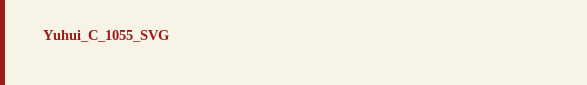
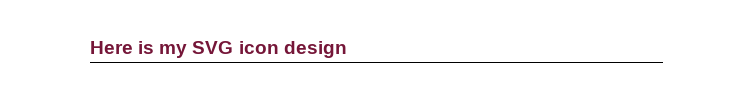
- Yuhui_C_1055_SVG
+ Here is my SVG icon design

